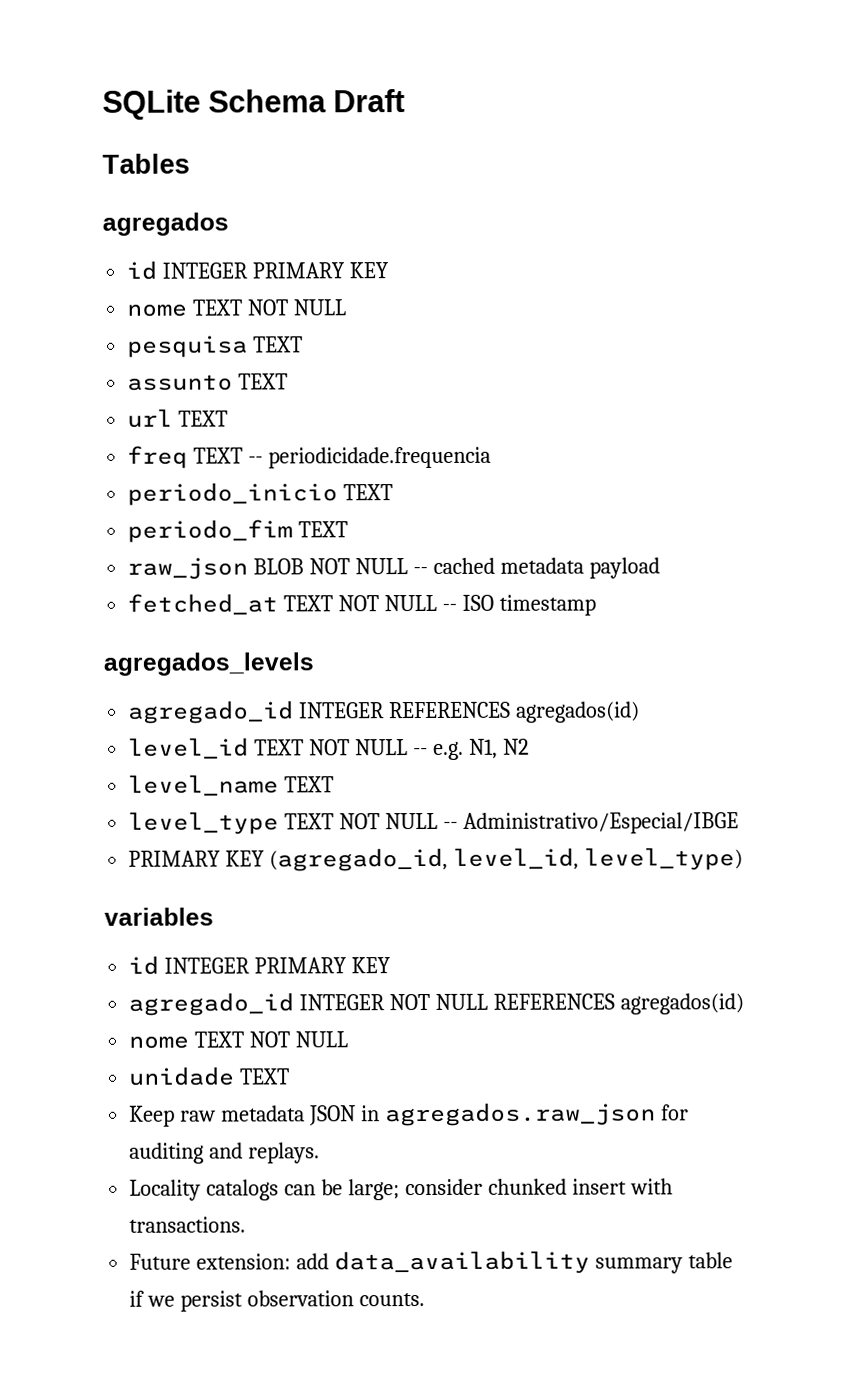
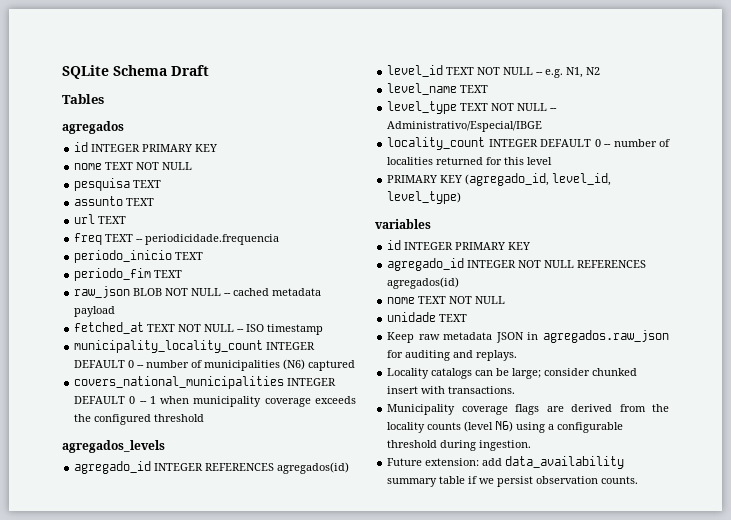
+ municipality_locality_count INTEGER DEFAULT 0 -- number of municipalities (N6) captured
+ covers_national_municipalities INTEGER DEFAULT 0 -- 1 when municipality coverage exceeds the configured threshold
+ locality_count INTEGER DEFAULT 0 -- number of localities returned for this level
+ Municipality coverage flags are derived from the locality counts (level N6) using a configurable threshold during ingestion.

